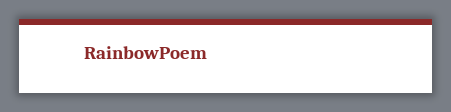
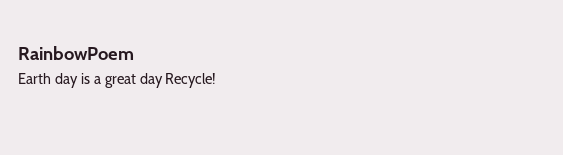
+ Earth day is a great day Recycle!

